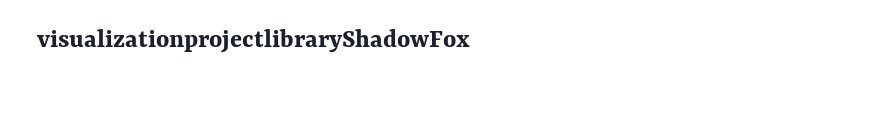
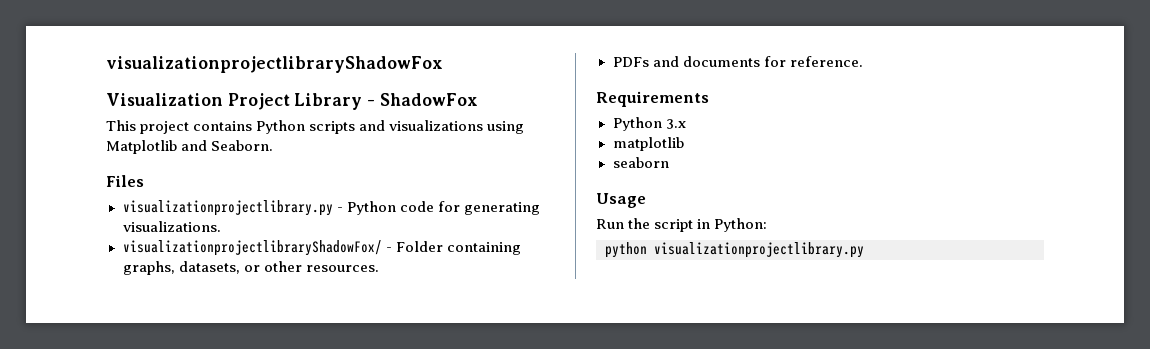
+ Visualization Project Library - ShadowFox
+ This project contains Python scripts and visualizations using Matplotlib and Seaborn.
+ Files
+ visualizationprojectlibrary.py - Python code for generating visualizations.
+ visualizationprojectlibraryShadowFox/ - Folder containing graphs, datasets, or other resources.
+ PDFs and documents for reference.
+ Requirements
+ Python 3.x
+ matplotlib
+ seaborn
+ Usage
+ Run the script in Python:
+ python visualizationprojectlibrary.py

